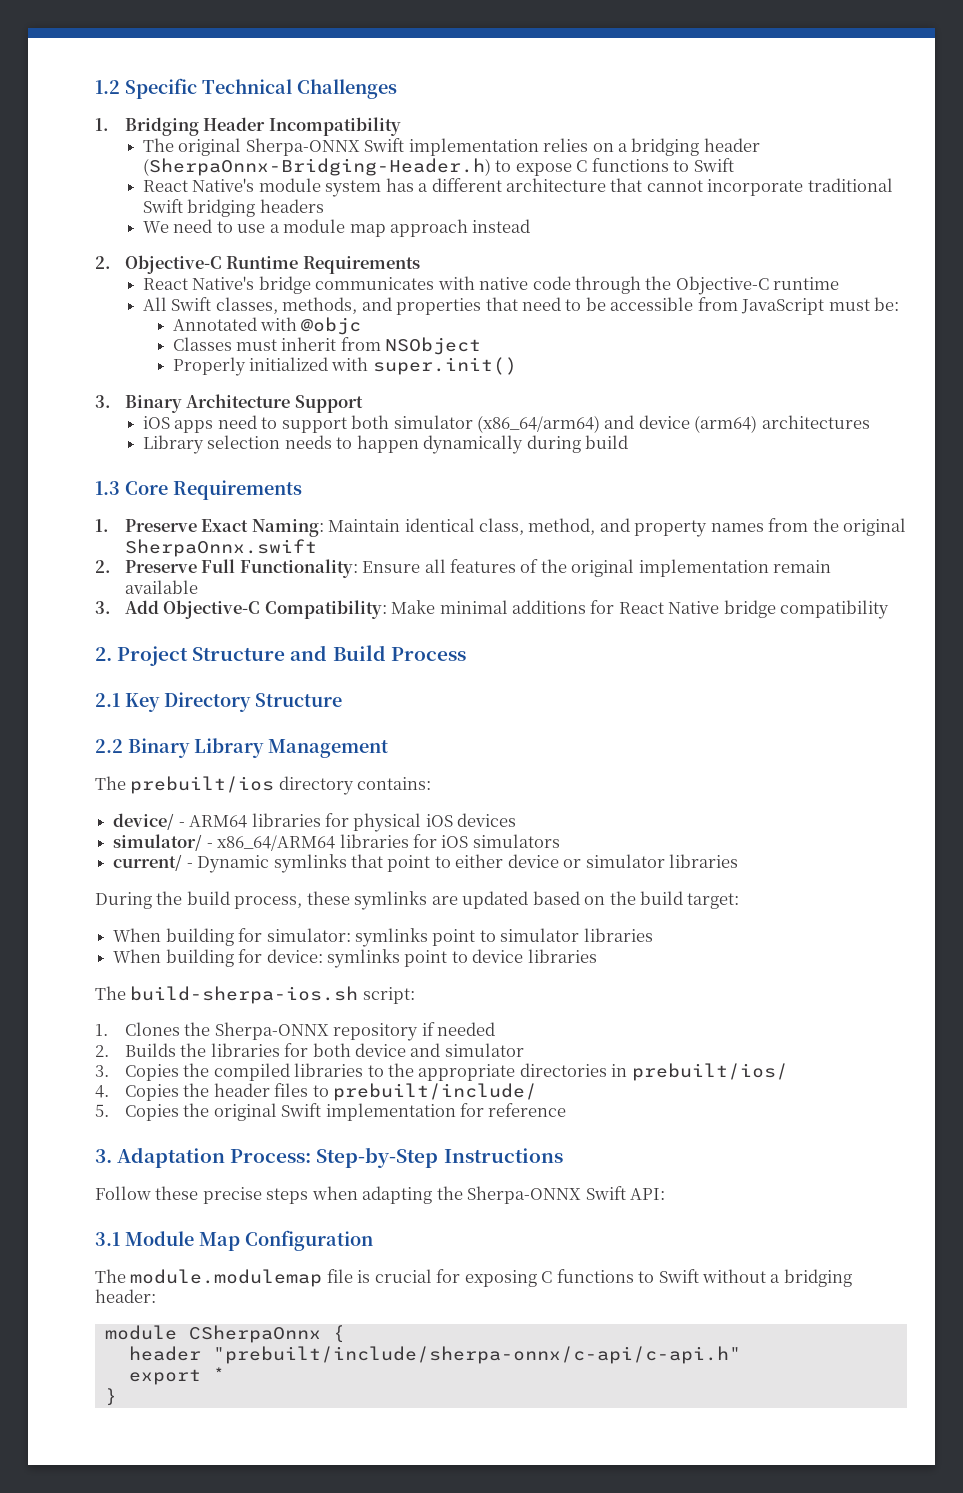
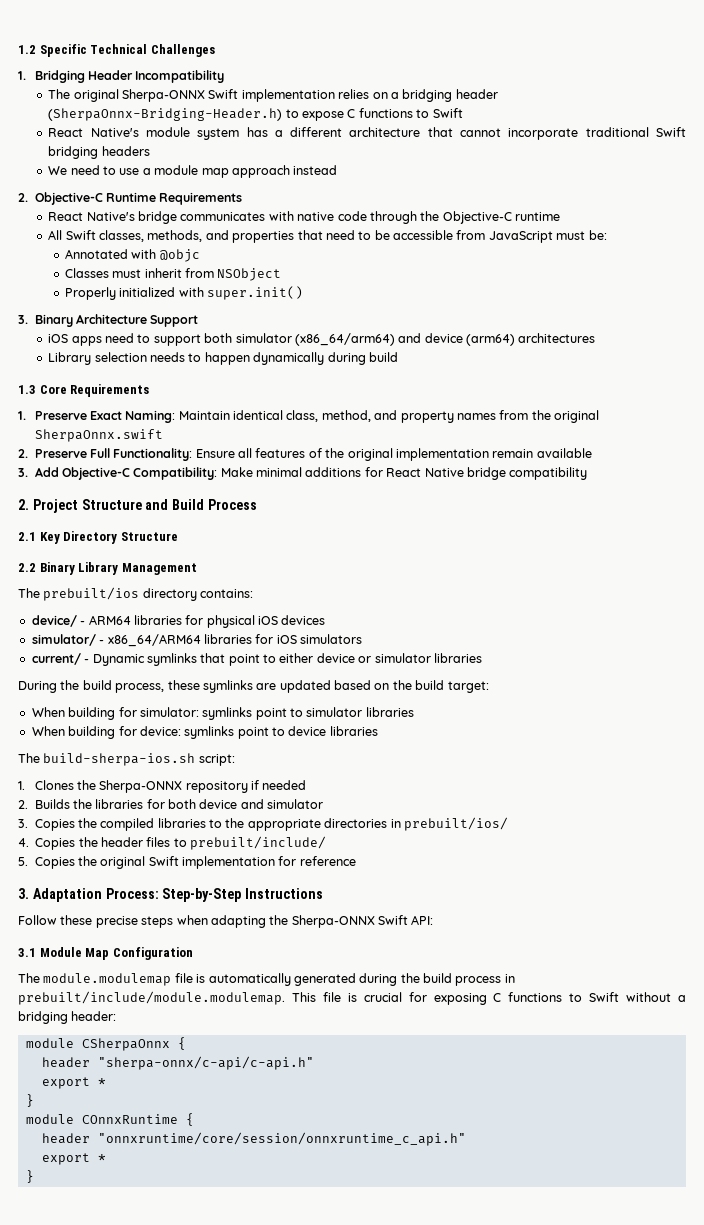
- The module.modulemap file is crucial for exposing C functions to Swift without a bridging header:
+ The module.modulemap file is automatically generated during the build process in prebuilt/include/module.modulemap. This file is crucial for exposing C functions to Swift without a bridging header:
- header "prebuilt/include/sherpa-onnx/c-api/c-api.h"
+ header "sherpa-onnx/c-api/c-api.h"
+ export *
+ }
+ module COnnxRuntime {
+ header "onnxruntime/core/session/onnxruntime_c_api.h"

